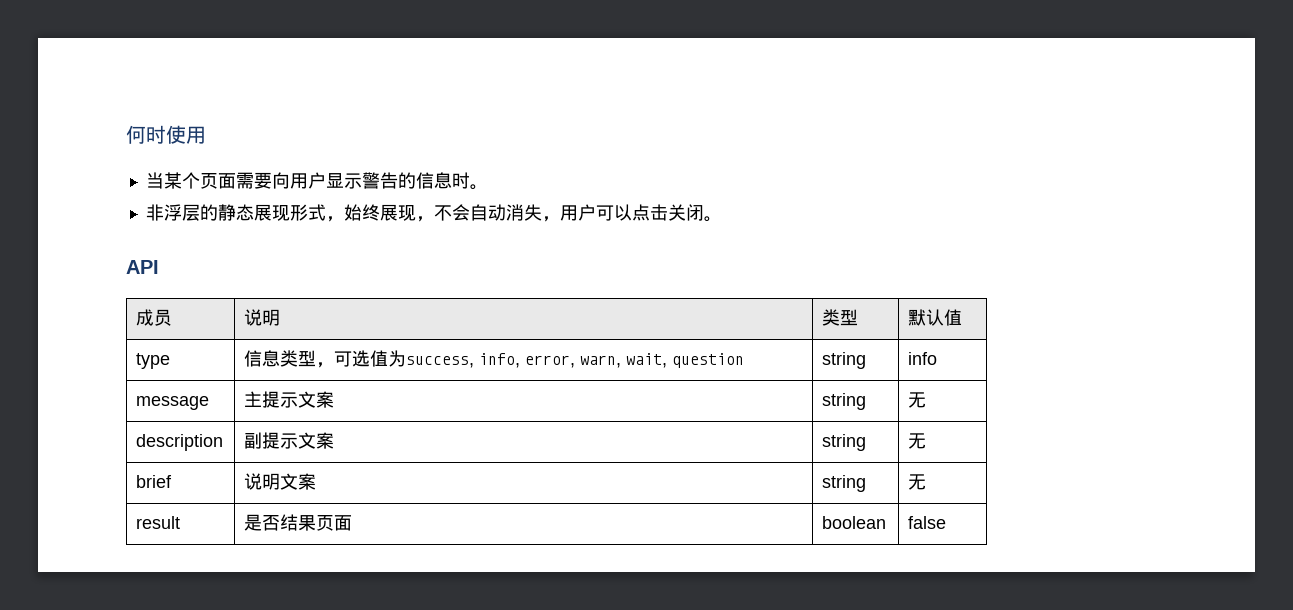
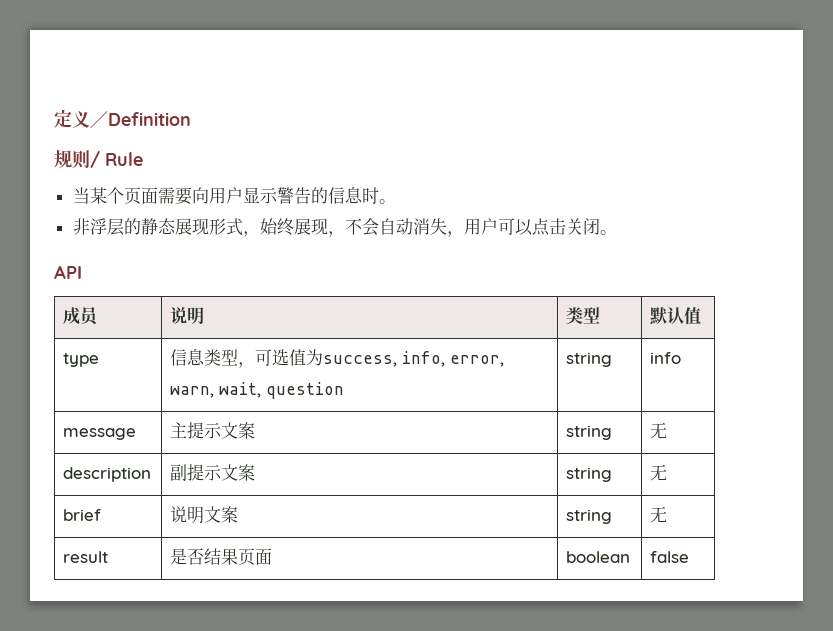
- 何时使用
+ 定义／Definition
+ 规则/ Rule

